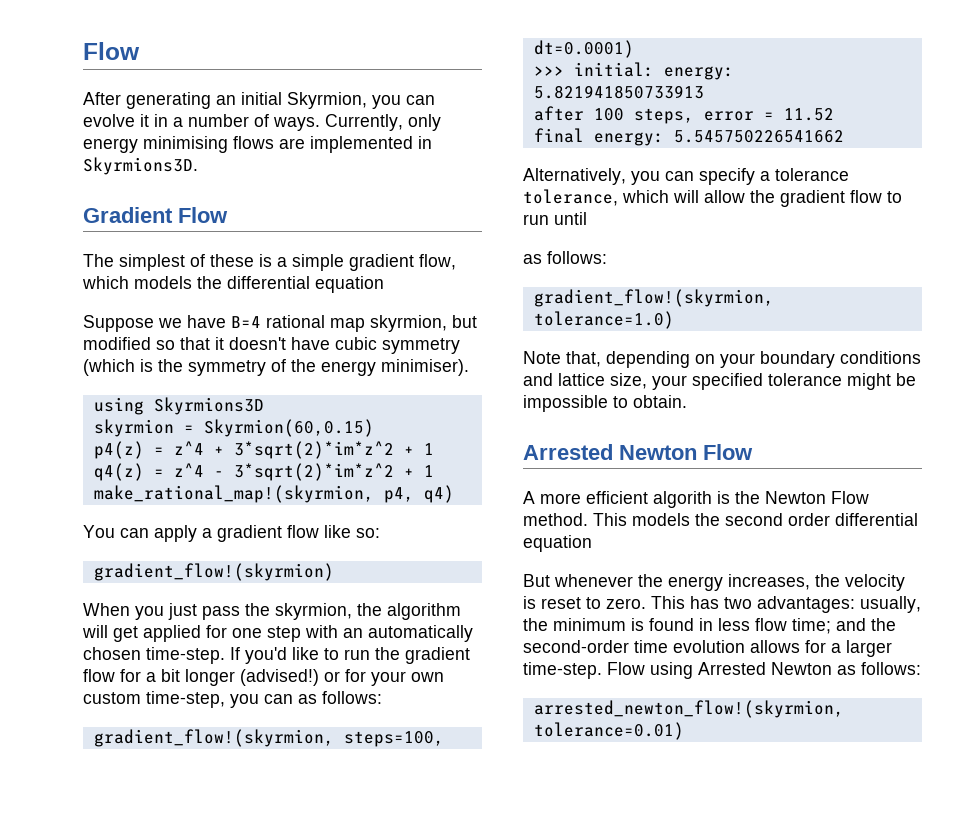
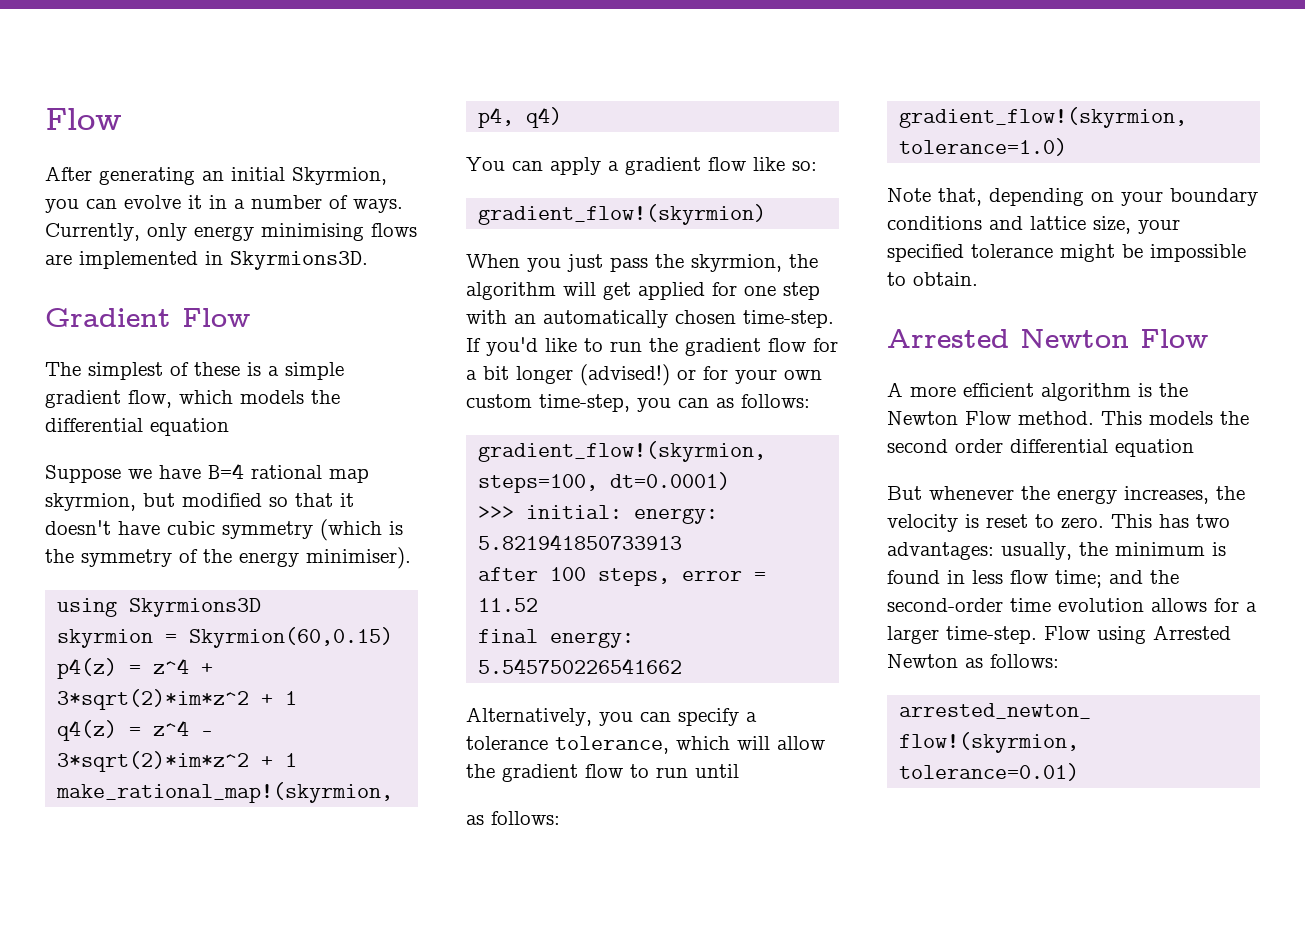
- A more efficient algorith is the Newton Flow method.
+ A more efficient algorithm is the Newton Flow method.

